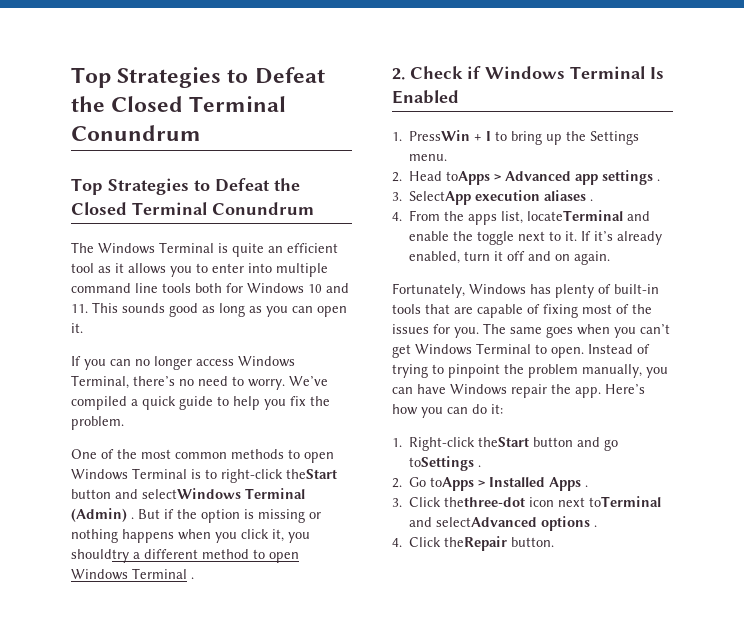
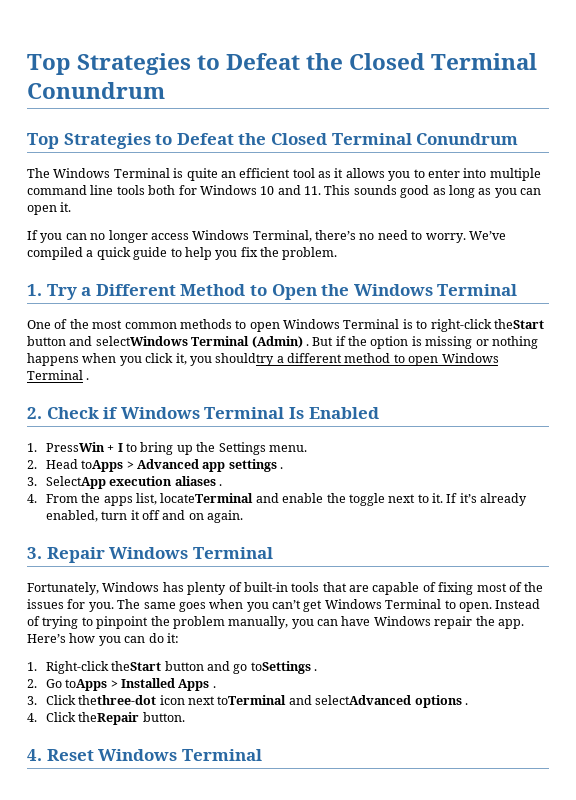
+ 1. Try a Different Method to Open the Windows Terminal
+ 3. Repair Windows Terminal
+ 4. Reset Windows Terminal

